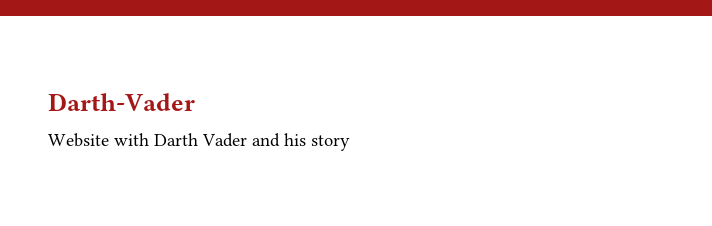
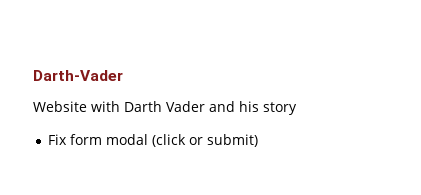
+ Fix form modal (click or submit)

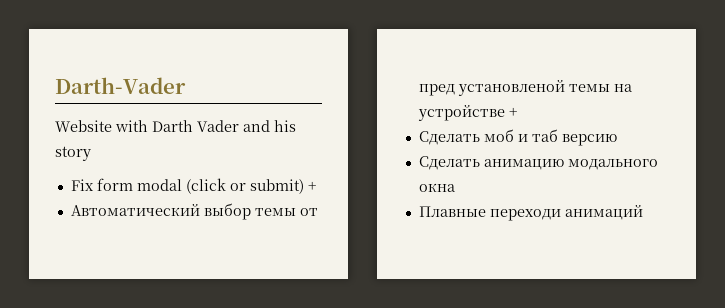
- Fix form modal (click or submit)
+ Fix form modal (click or submit) +
+ Автоматический выбор темы от пред установленой темы на устройстве +
+ Сделать моб и таб версию
+ Сделать анимацию модального окна
+ Плавные переходи анимаций

